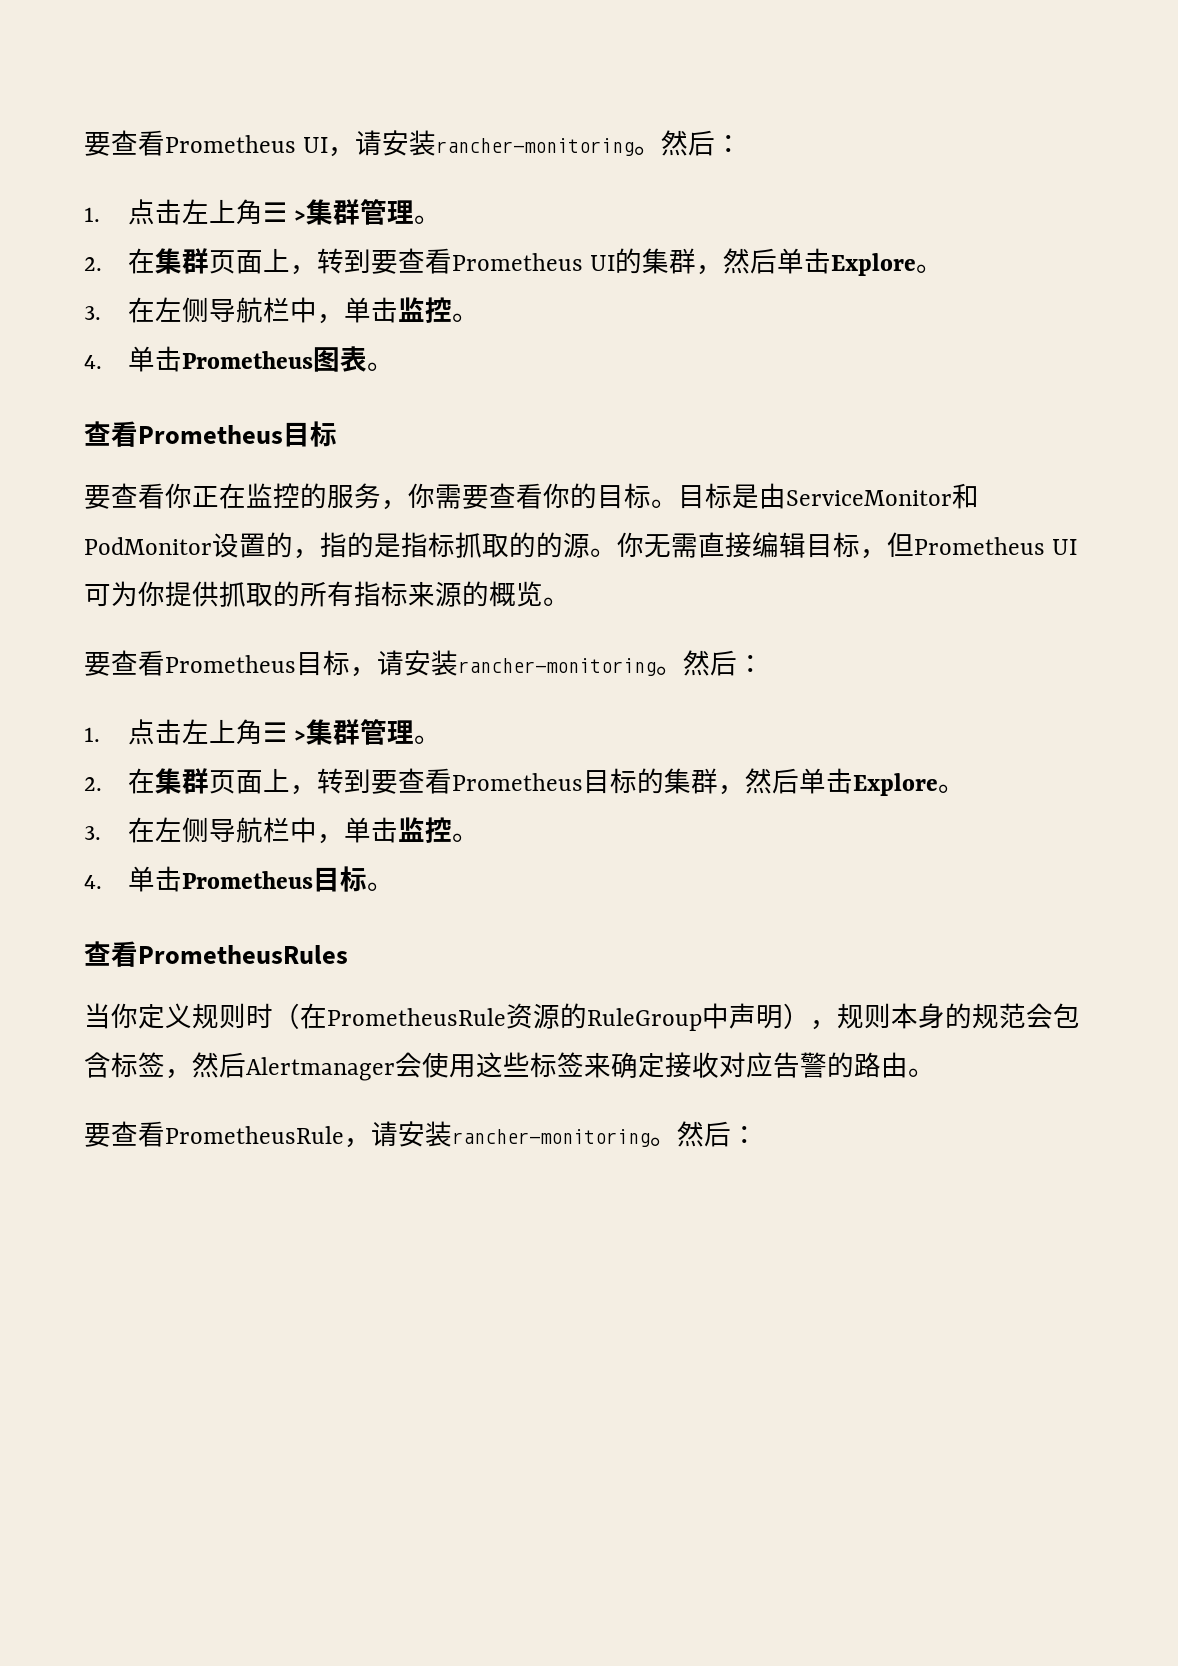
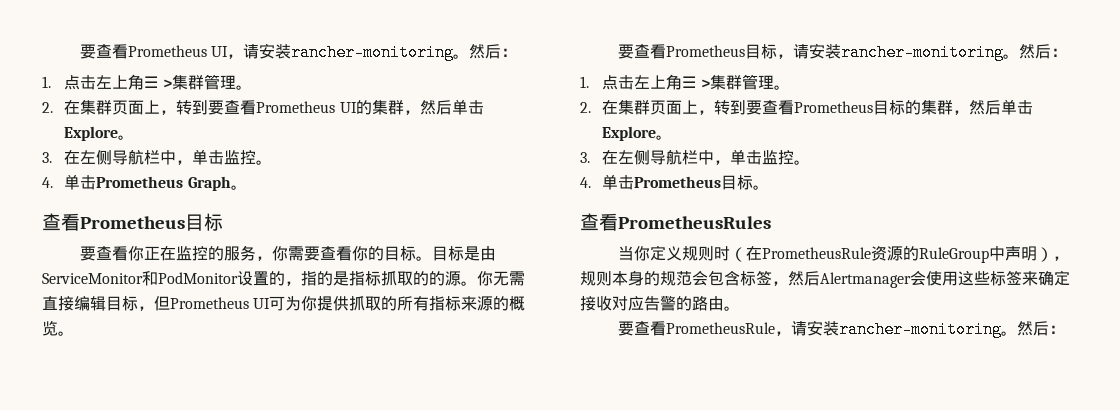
- 4.单击Prometheus图表。
+ 4.单击Prometheus Graph。

